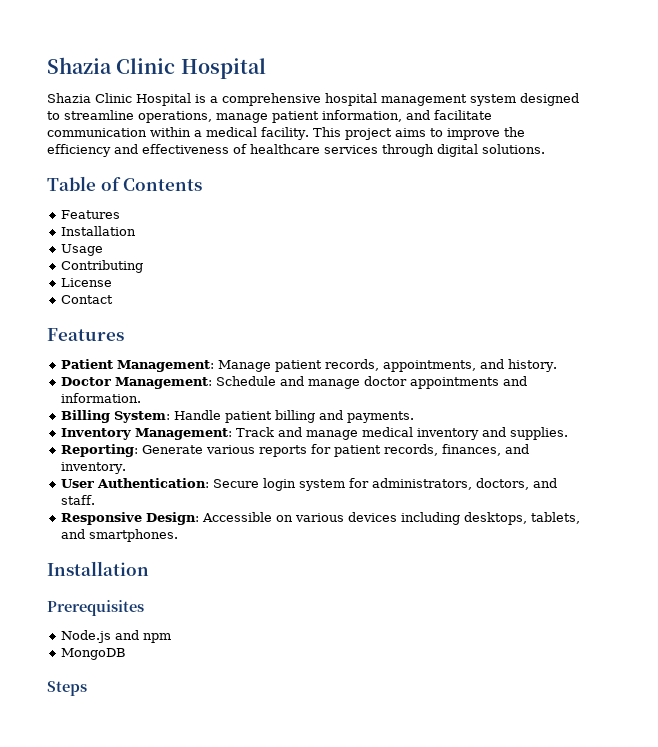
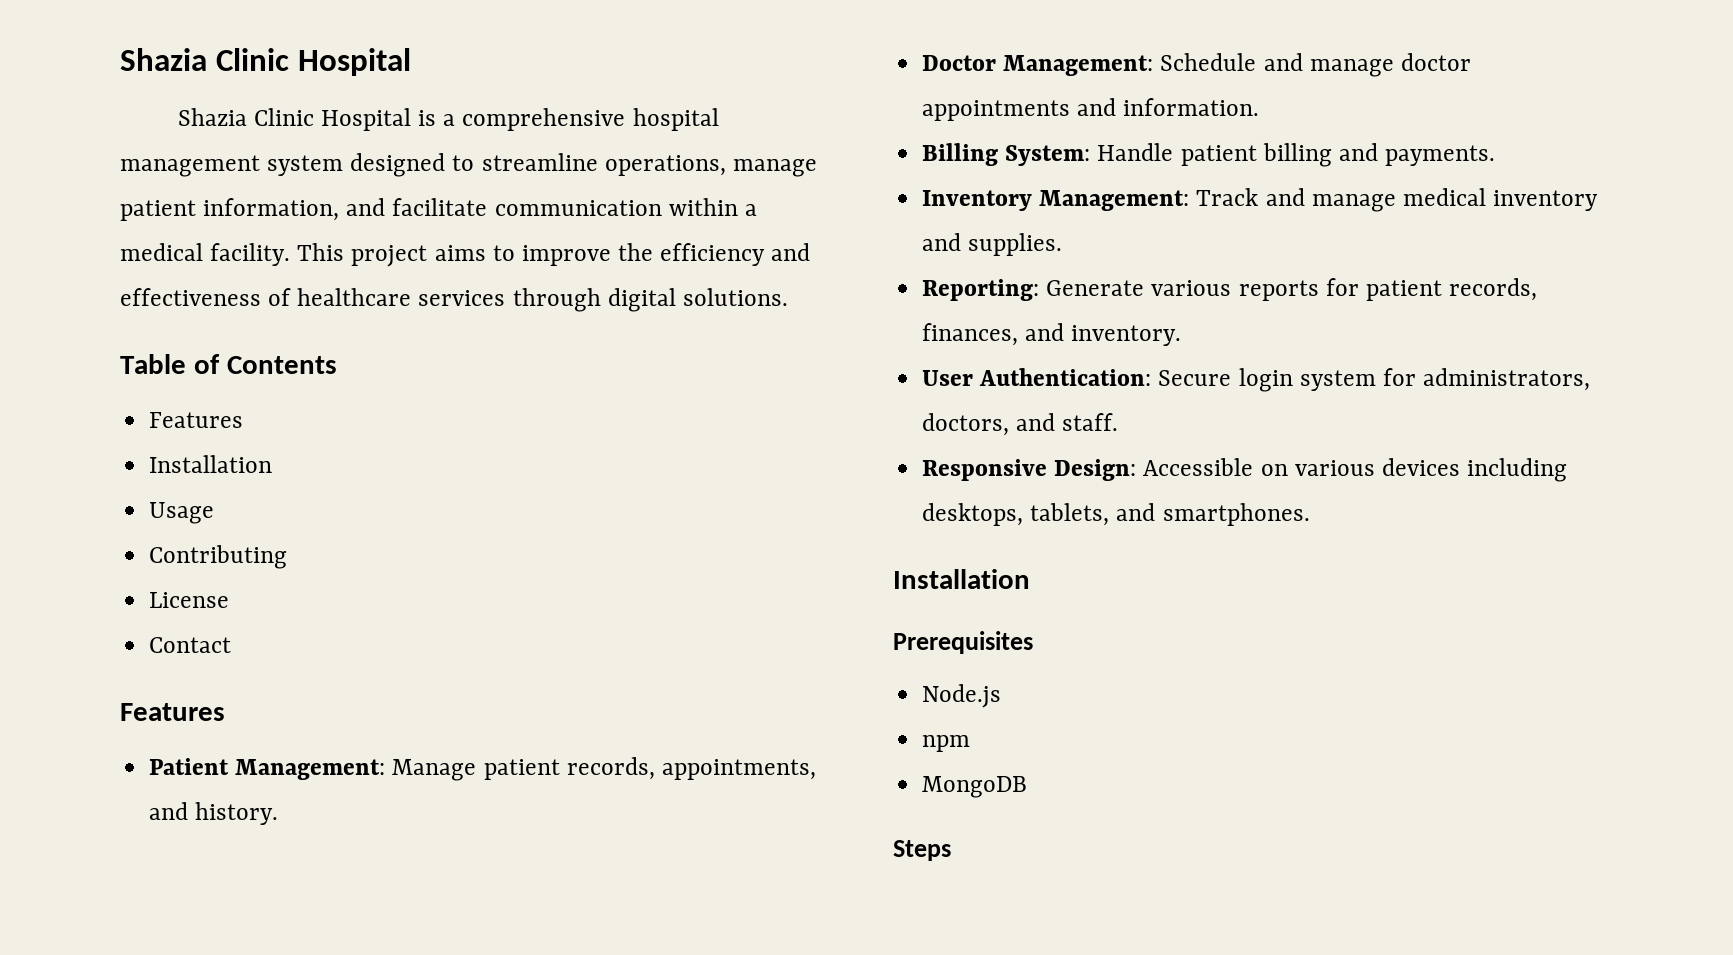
- Node.js and npm
+ Node.js
+ npm

